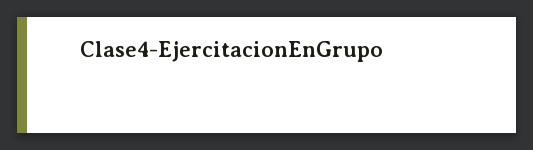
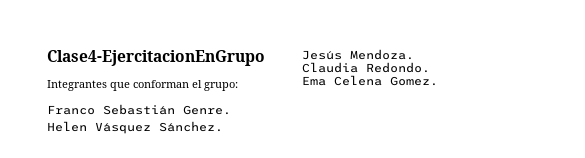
+ Integrantes que conforman el grupo:
+ Franco Sebastián Genre.
+ Helen Vásquez Sánchez.
+ Jesús Mendoza.
+ Claudia Redondo.
+ Ema Celena Gomez.

